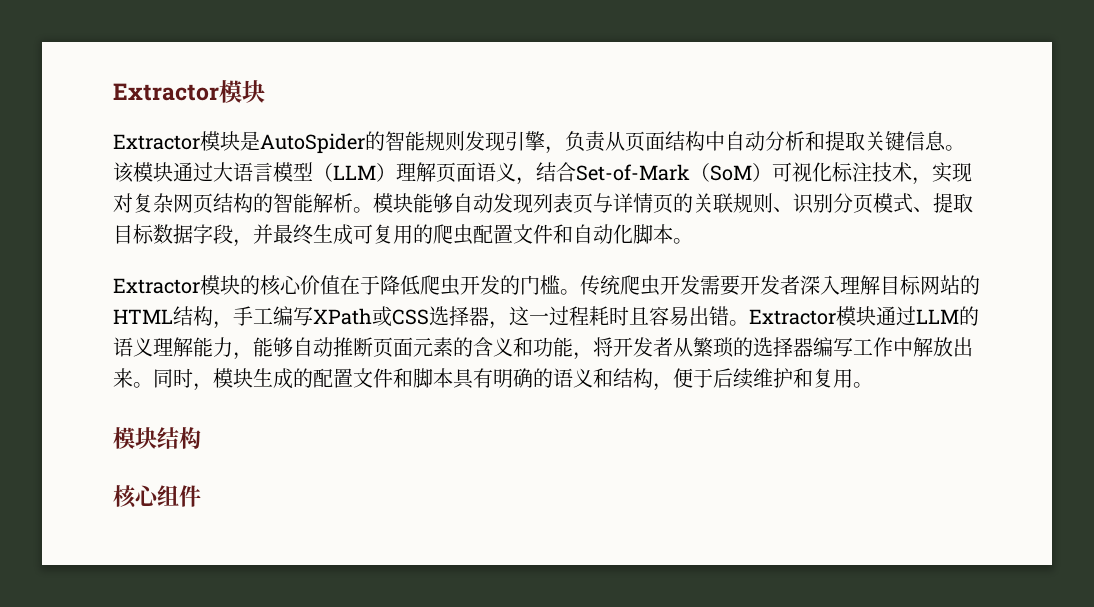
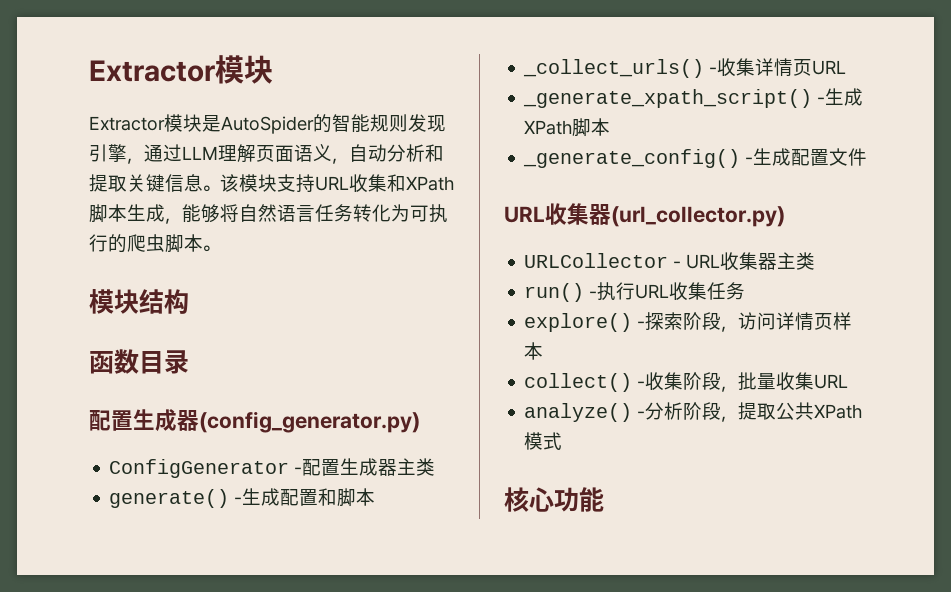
- Extractor模块是AutoSpider的智能规则发现引擎，负责从页面结构中自动分析和提取关键信息。
+ Extractor模块是AutoSpider的智能规则发现引擎，通过LLM理解页面语义，自动分析和提取关键信息。
- 该模块通过大语言模型（LLM）理解页面语义，结合Set-of-Mark（SoM）可视化标注技术，实现对复杂网页结构的智能解析。模块能够自动发现列表页与详情页的关联规则、识别分页模式、提取目标数据字段，并最终生成可复用的爬虫配置文件和自动化脚本。
- Extractor模块的核心价值在于降低爬虫开发的门槛。传统爬虫开发需要开发者深入理解目标网站的HTML结构，手工编写XPath或CSS选择器，这一过程耗时且容易出错。Extractor模块通过LLM的语义理解能力，能够自动推断页面元素的含义和功能，将开发者从繁琐的选择器编写工作中解放出来。同时，模块生成的配置文件和脚本具有明确的语义和结构，便于后续维护和复用。
+ 该模块支持URL收集和XPath脚本生成，能够将自然语言任务转化为可执行的爬虫脚本。
  模块结构
- 核心组件
+ 函数目录
+ 配置生成器(config_generator.py)
+ ConfigGenerator -配置生成器主类
+ generate() -生成配置和脚本
+ _collect_urls() -收集详情页URL
+ _generate_xpath_script() -生成XPath脚本
+ _generate_config() -生成配置文件
+ URL收集器(url_collector.py)
+ URLCollector - URL收集器主类
+ run() -执行URL收集任务
+ explore() -探索阶段，访问详情页样本
+ collect() -收集阶段，批量收集URL
+ analyze() -分析阶段，提取公共XPath模式
+ 核心功能

